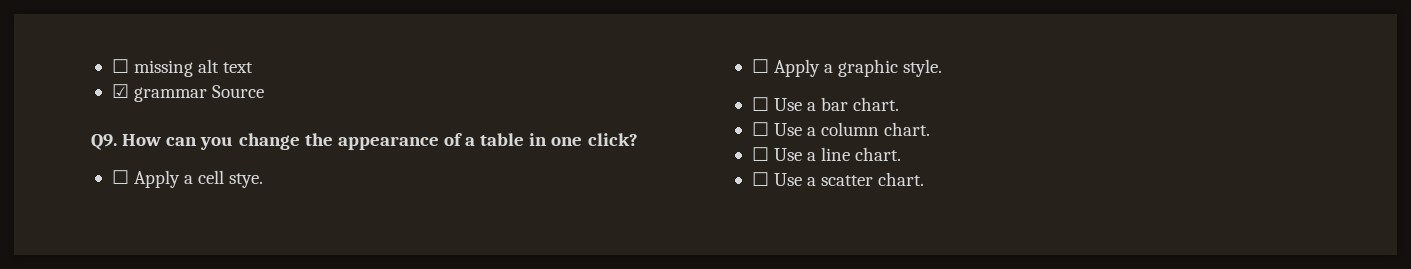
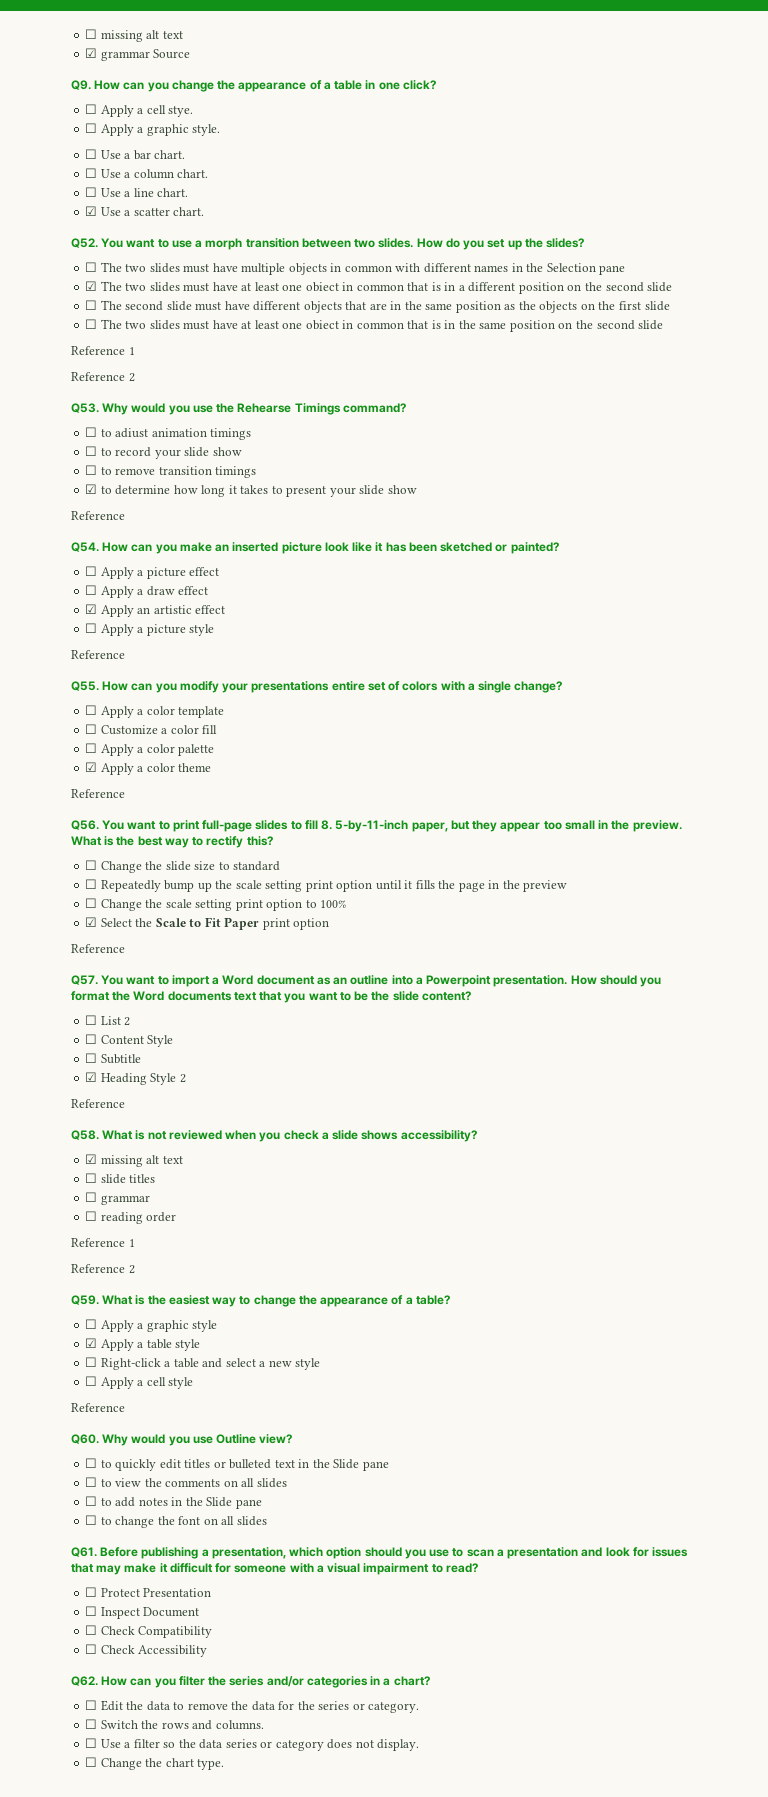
- ☐ Use a scatter chart.
+ ☑ Use a scatter chart.
+ Q52. You want to use a morph transition between two slides. How do you set up the slides?
+ ☐ The two slides must have multiple objects in common with different names in the Selection pane
+ ☑ The two slides must have at least one obiect in common that is in a different position on the second slide
+ ☐ The second slide must have different objects that are in the same position as the objects on the first slide
+ ☐ The two slides must have at least one obiect in common that is in the same position on the second slide
+ Reference 1
+ Reference 2
+ Q53. Why would you use the Rehearse Timings command?
+ ☐ to adiust animation timings
+ ☐ to record your slide show
+ ☐ to remove transition timings
+ ☑ to determine how long it takes to present your slide show
+ Reference
+ Q54. How can you make an inserted picture look like it has been sketched or painted?
+ ☐ Apply a picture effect
+ ☐ Apply a draw effect
+ ☑ Apply an artistic effect
+ ☐ Apply a picture style
+ Reference
+ Q55. How can you modify your presentations entire set of colors with a single change?
+ ☐ Apply a color template
+ ☐ Customize a color fill
+ ☐ Apply a color palette
+ ☑ Apply a color theme
+ Reference
+ Q56. You want to print full-page slides to fill 8. 5-by-11-inch paper, but they appear too small in the preview. What is the best way to rectify this?
+ ☐ Change the slide size to standard
+ ☐ Repeatedly bump up the scale setting print option until it fills the page in the preview
+ ☐ Change the scale setting print option to 100%
+ ☑ Select the Scale to Fit Paper print option
+ Reference
+ Q57. You want to import a Word document as an outline into a Powerpoint presentation. How should you format the Word documents text that you want to be the slide content?
+ ☐ List 2
+ ☐ Content Style
+ ☐ Subtitle
+ ☑ Heading Style 2
+ Reference
+ Q58. What is not reviewed when you check a slide shows accessibility?
+ ☑ missing alt text
+ ☐ slide titles
+ ☐ grammar
+ ☐ reading order
+ Reference 1
+ Reference 2
+ Q59. What is the easiest way to change the appearance of a table?
+ ☐ Apply a graphic style
+ ☑ Apply a table style
+ ☐ Right-click a table and select a new style
+ ☐ Apply a cell style
+ Reference
+ Q60. Why would you use Outline view?
+ ☐ to quickly edit titles or bulleted text in the Slide pane
+ ☐ to view the comments on all slides
+ ☐ to add notes in the Slide pane
+ ☐ to change the font on all slides
+ Q61. Before publishing a presentation, which option should you use to scan a presentation and look for issues that may make it difficult for someone with a visual impairment to read?
+ ☐ Protect Presentation
+ ☐ Inspect Document
+ ☐ Check Compatibility
+ ☐ Check Accessibility
+ Q62. How can you filter the series and/or categories in a chart?
+ ☐ Edit the data to remove the data for the series or category.
+ ☐ Switch the rows and columns.
+ ☐ Use a filter so the data series or category does not display.
+ ☐ Change the chart type.

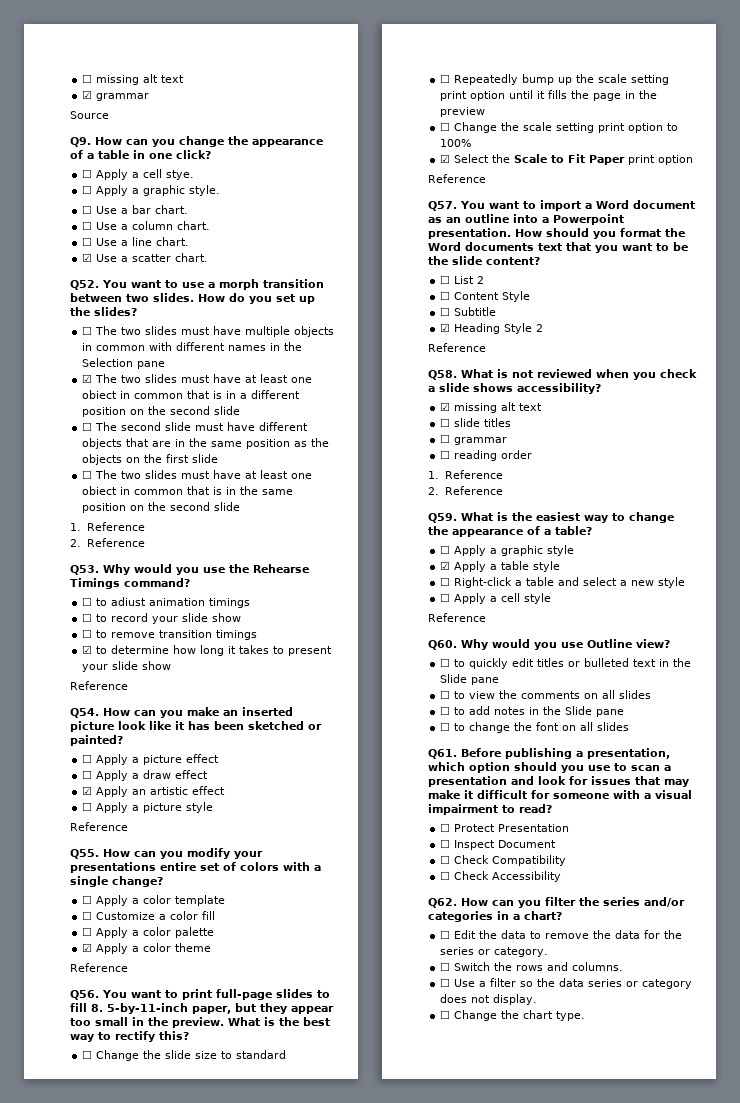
- ☑ grammar Source
+ ☑ grammar
+ Source
  ☐ The two slides must have at least one obiect in common that is in the same position on the second slide
- Reference 1
- Reference 2
+ 1. Reference
+ 2. Reference
  ☐ reading order
- Reference 1
- Reference 2
+ 1. Reference
+ 2. Reference

